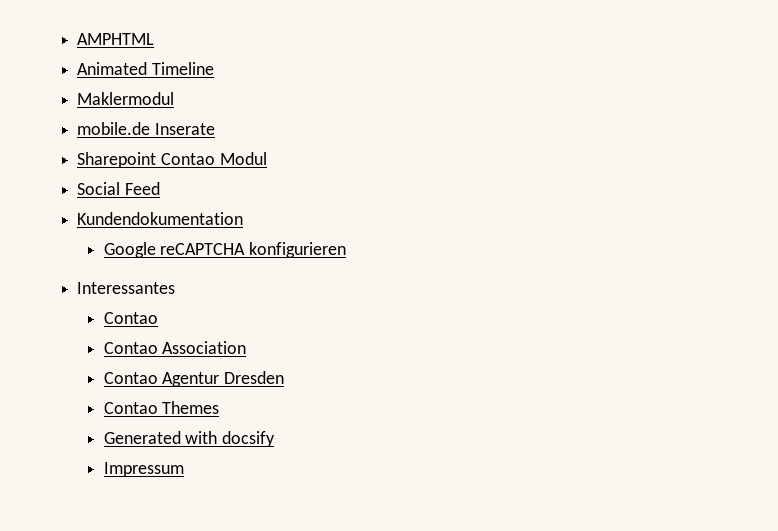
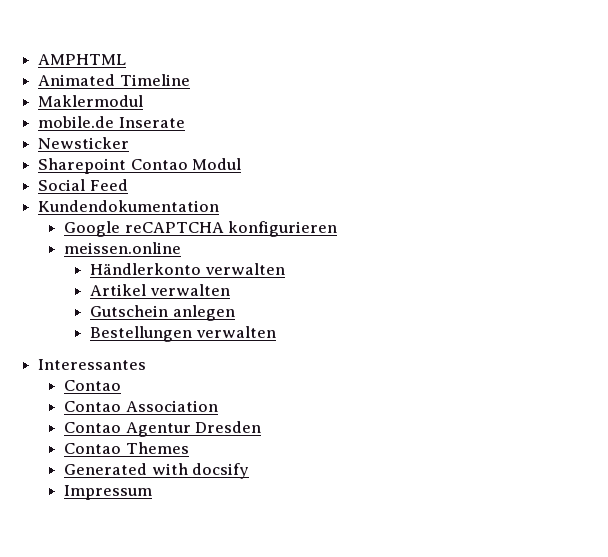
+ Newsticker
+ meissen.online
+ Händlerkonto verwalten
+ Artikel verwalten
+ Gutschein anlegen
+ Bestellungen verwalten

